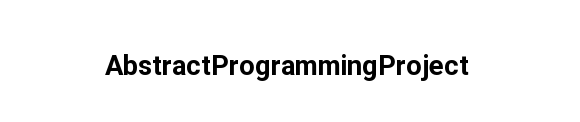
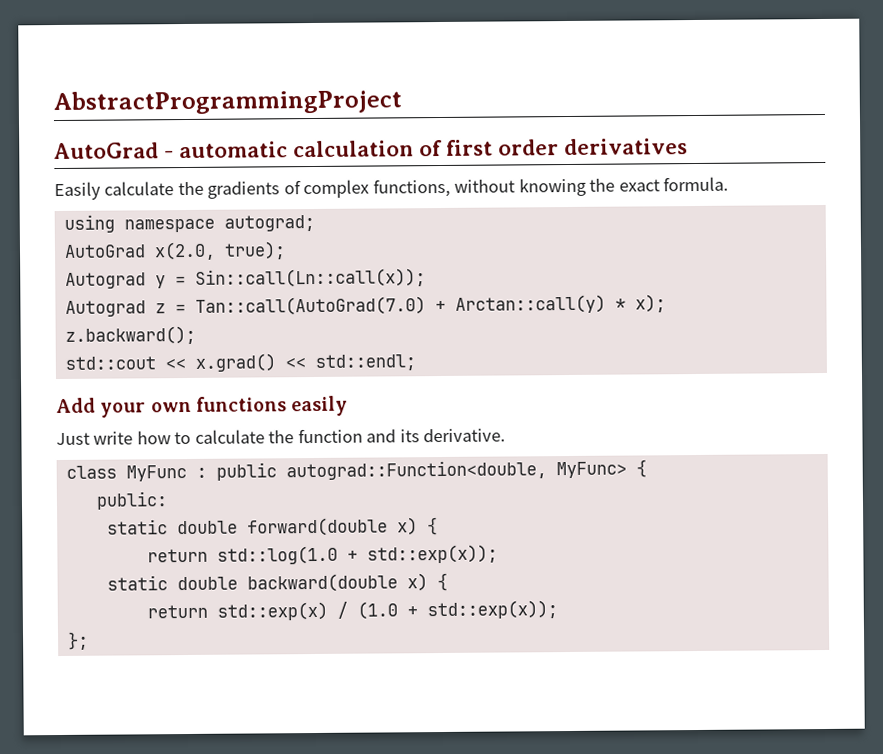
+ AutoGrad - automatic calculation of first order derivatives
+ Easily calculate the gradients of complex functions, without knowing the exact formula.
+ using namespace autograd;
+ AutoGrad x(2.0, true);
+ Autograd y = Sin::call(Ln::call(x));
+ Autograd z = Tan::call(AutoGrad(7.0) + Arctan::call(y) * x);
+ z.backward();
+ std::cout << x.grad() << std::endl;
+ Add your own functions easily
+ Just write how to calculate the function and its derivative.
+ class MyFunc : public autograd::Function<double, MyFunc> {
+ public:
+ static double forward(double x) {
+ return std::log(1.0 + std::exp(x));
+ static double backward(double x) {
+ return std::exp(x) / (1.0 + std::exp(x));
+ };

